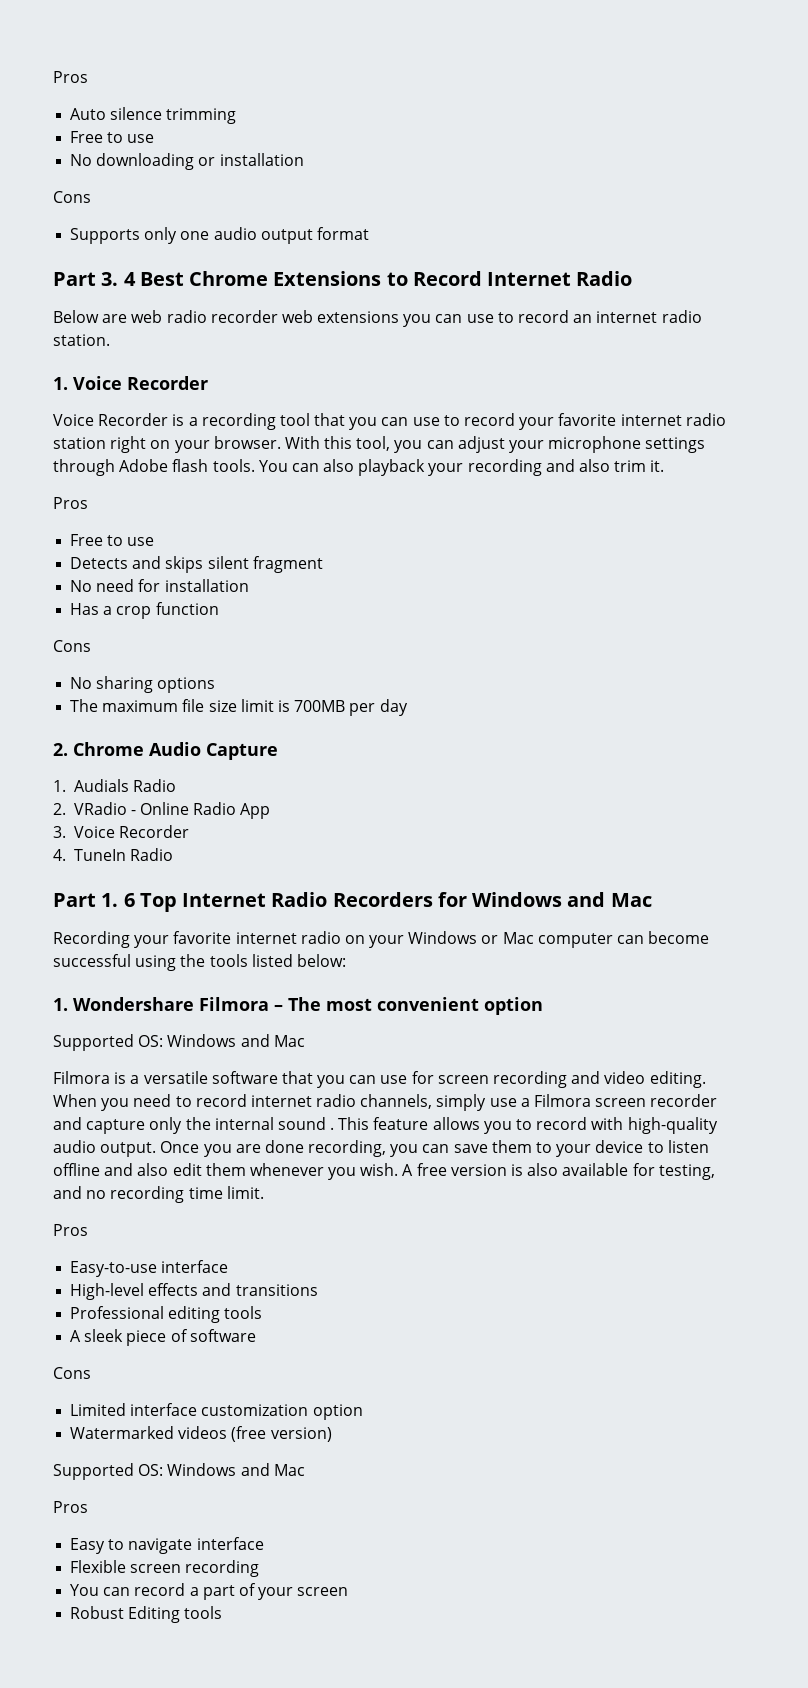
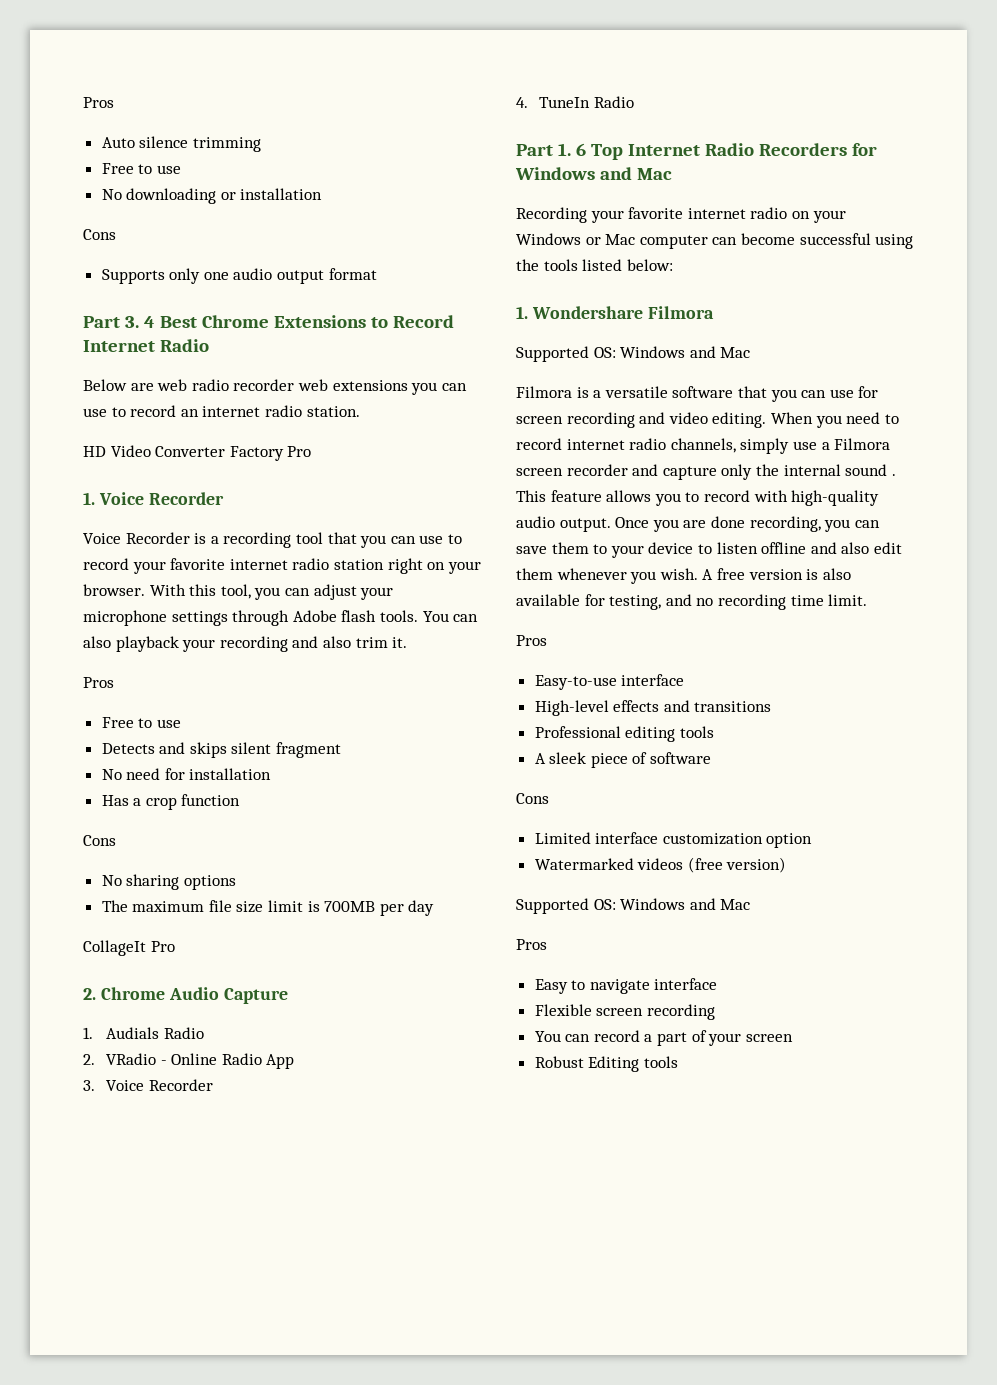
+ HD Video Converter Factory Pro
+ CollageIt Pro
- 1. Wondershare Filmora – The most convenient option
+ 1. Wondershare Filmora

